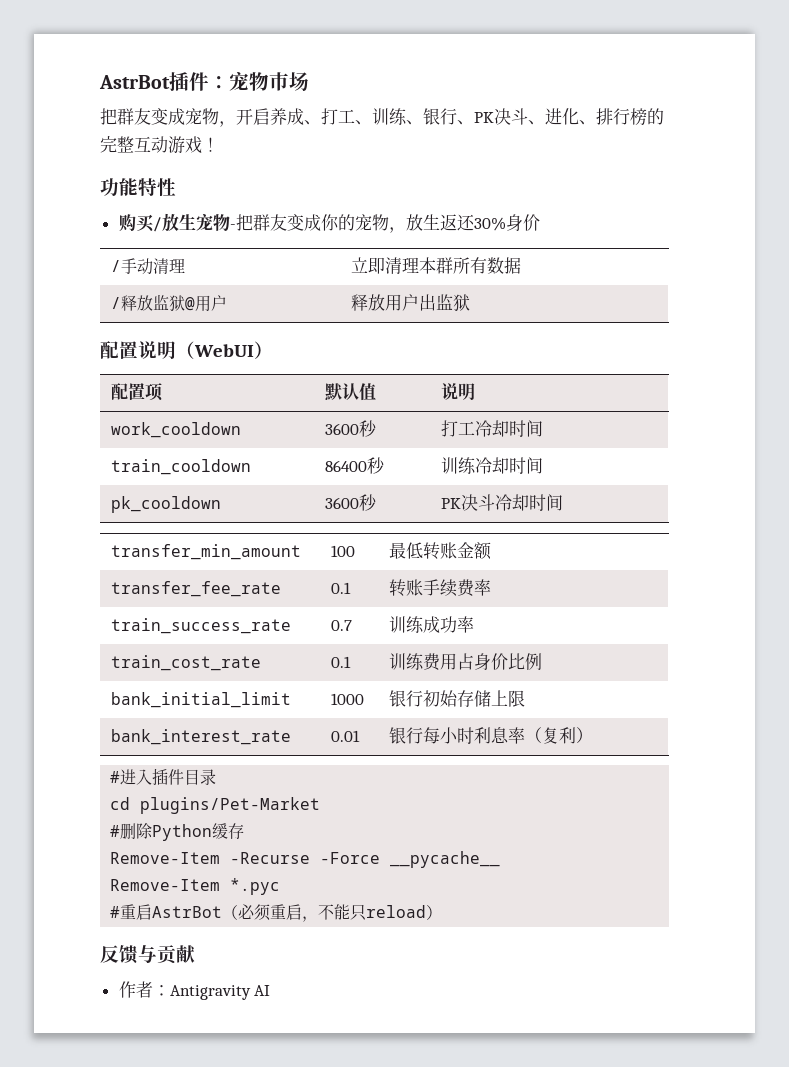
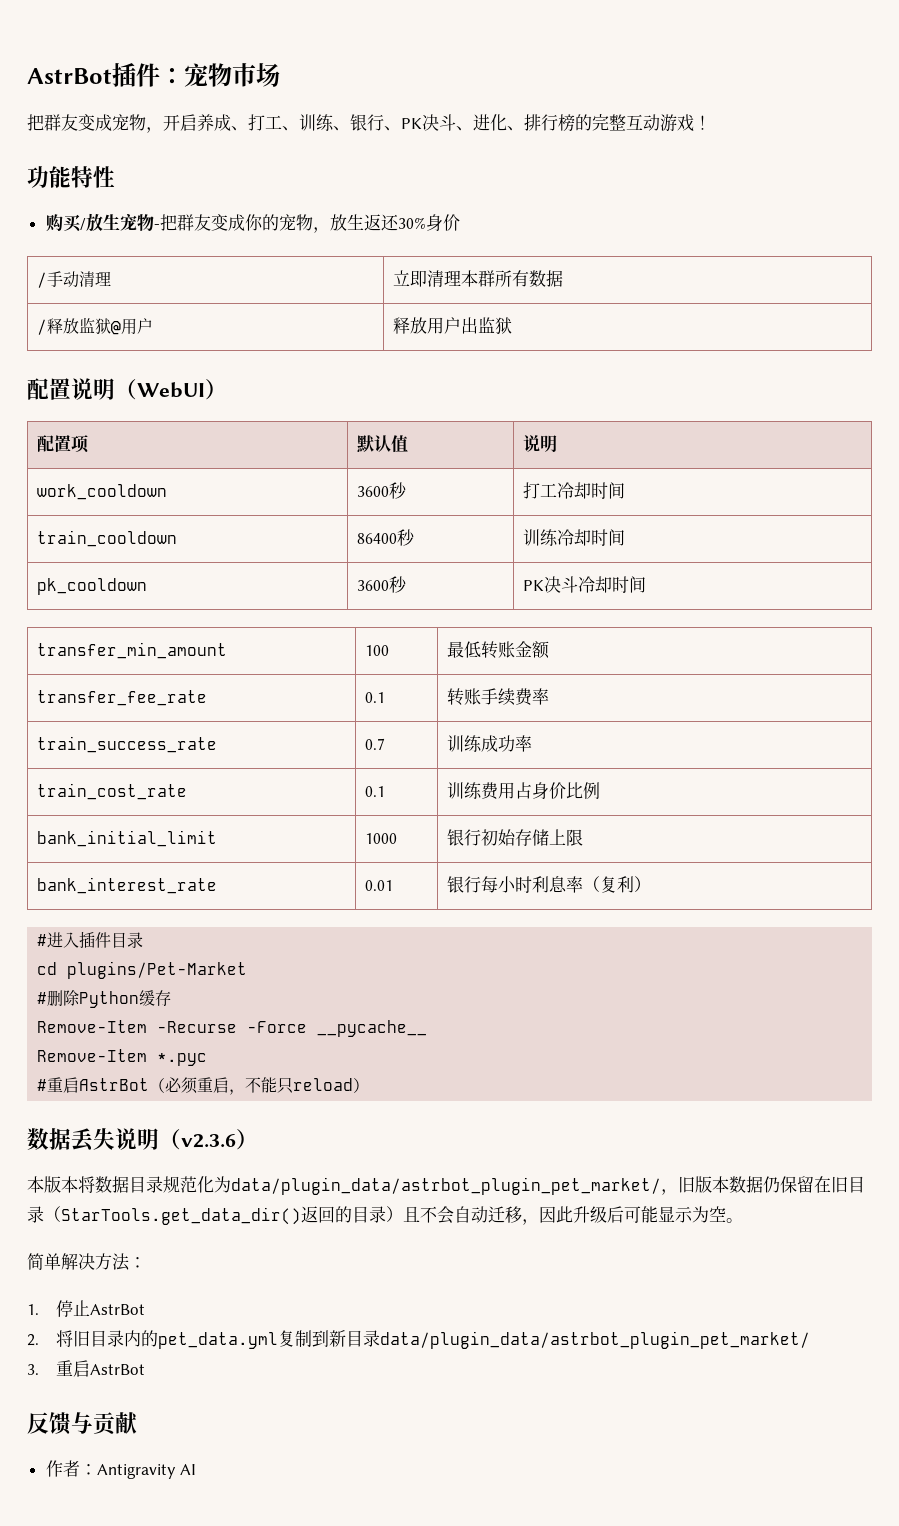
+ 数据丢失说明（v2.3.6）
+ 本版本将数据目录规范化为data/plugin_data/astrbot_plugin_pet_market/，旧版本数据仍保留在旧目录（StarTools.get_data_dir()返回的目录）且不会自动迁移，因此升级后可能显示为空。
+ 简单解决方法：
+ 1.停止AstrBot
+ 2.将旧目录内的pet_data.yml复制到新目录data/plugin_data/astrbot_plugin_pet_market/
+ 3.重启AstrBot

